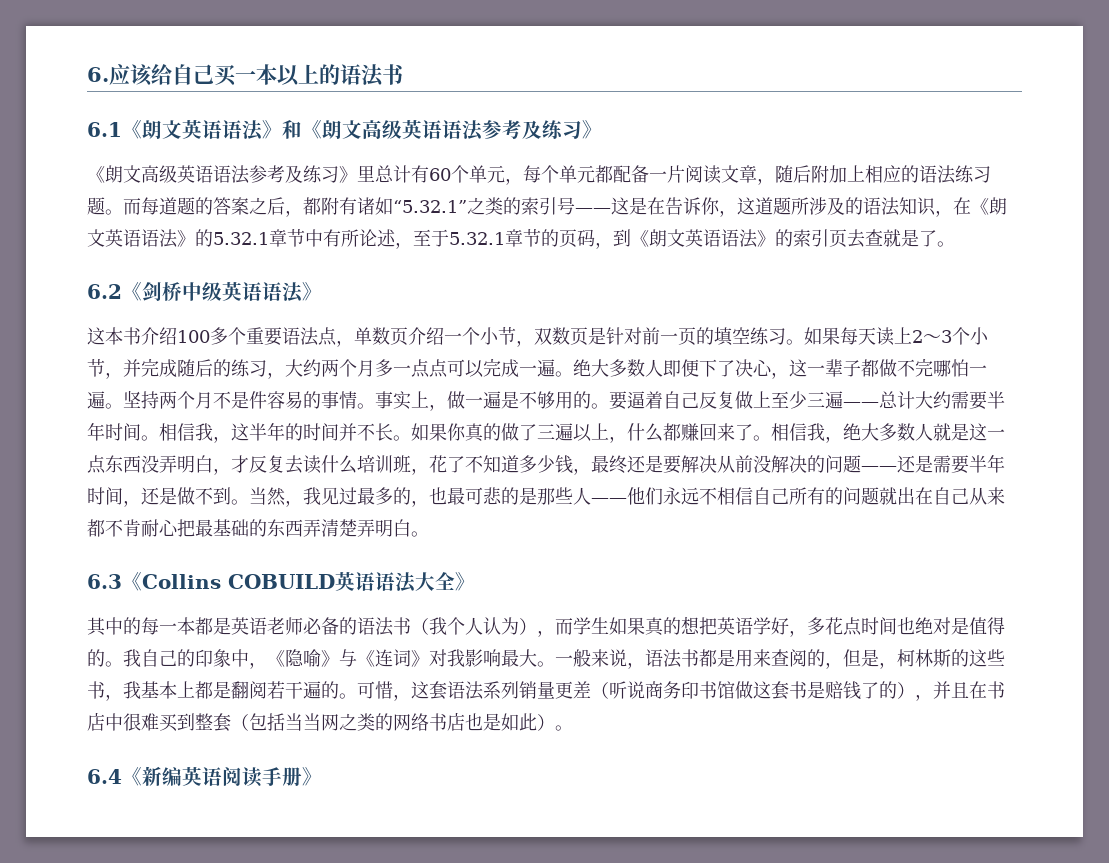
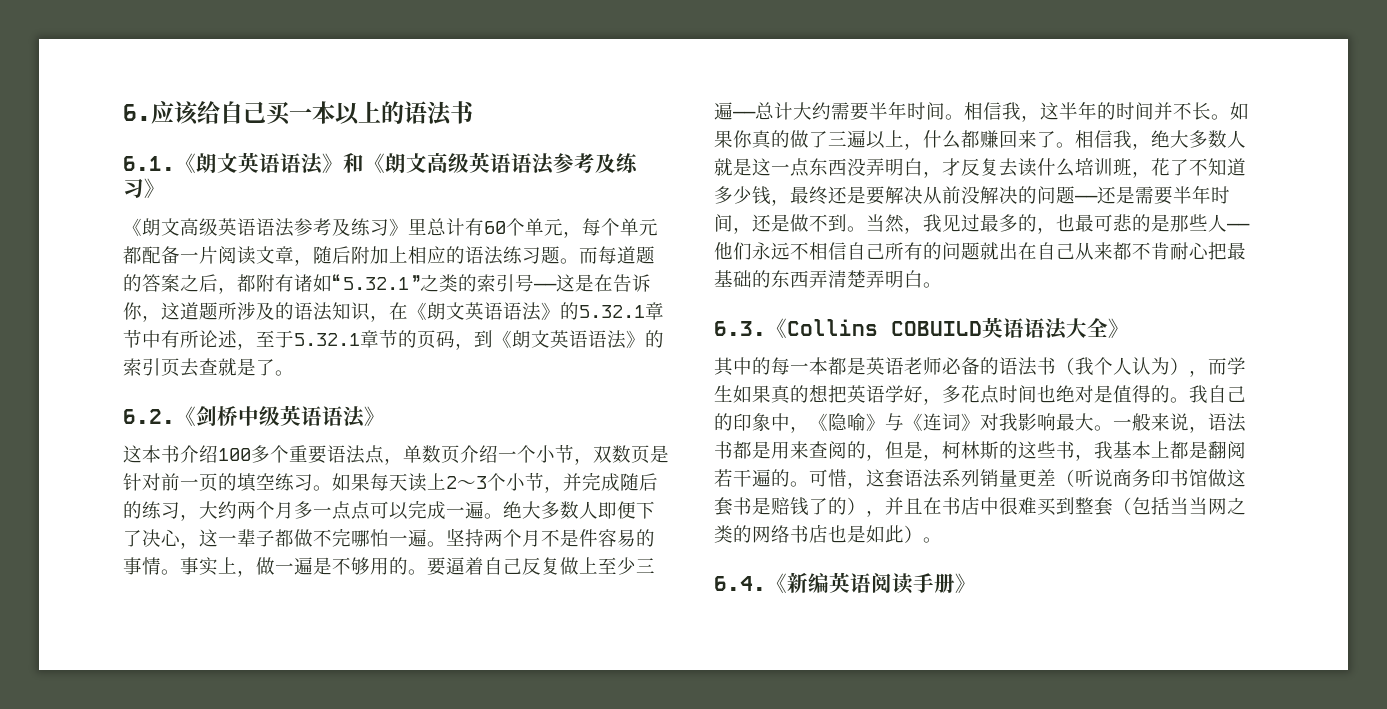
- 6.1《朗文英语语法》和《朗文高级英语语法参考及练习》
+ 6.1.《朗文英语语法》和《朗文高级英语语法参考及练习》
- 6.2《剑桥中级英语语法》
+ 6.2.《剑桥中级英语语法》
- 6.3《Collins COBUILD英语语法大全》
+ 6.3.《Collins COBUILD英语语法大全》
- 6.4《新编英语阅读手册》
+ 6.4.《新编英语阅读手册》

